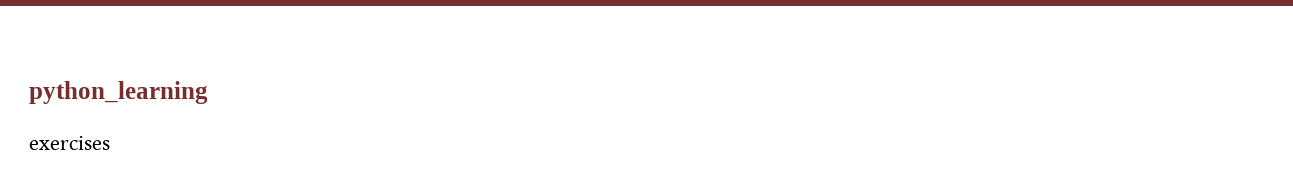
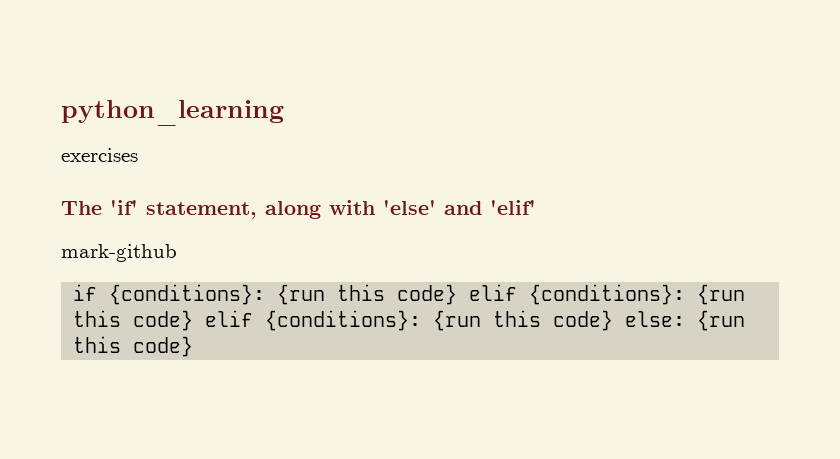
+ The 'if' statement, along with 'else' and 'elif'
+ mark-github
+ if {conditions}: {run this code} elif {conditions}: {run this code} elif {conditions}: {run this code} else: {run this code}

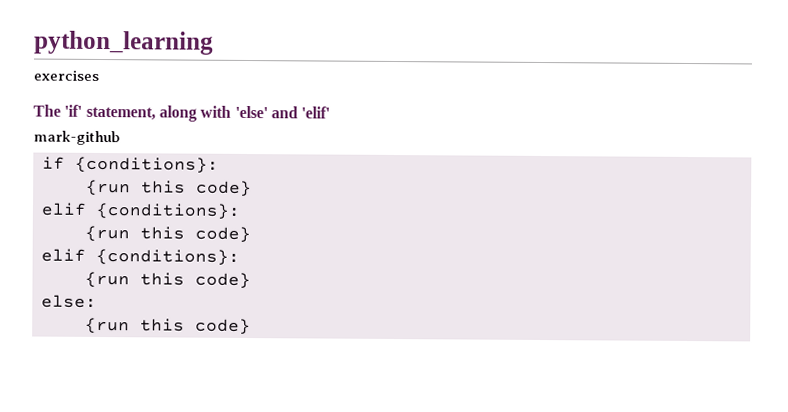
- if {conditions}: {run this code} elif {conditions}: {run this code} elif {conditions}: {run this code} else: {run this code}
+ if {conditions}:
+ {run this code}
+ elif {conditions}:
+ {run this code}
+ elif {conditions}:
+ {run this code}
+ else:
+ {run this code}

